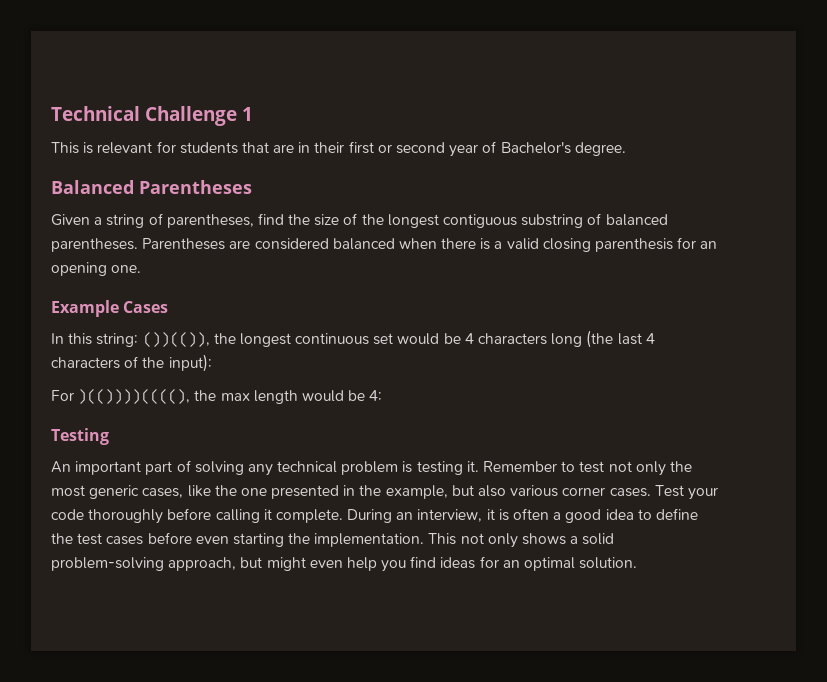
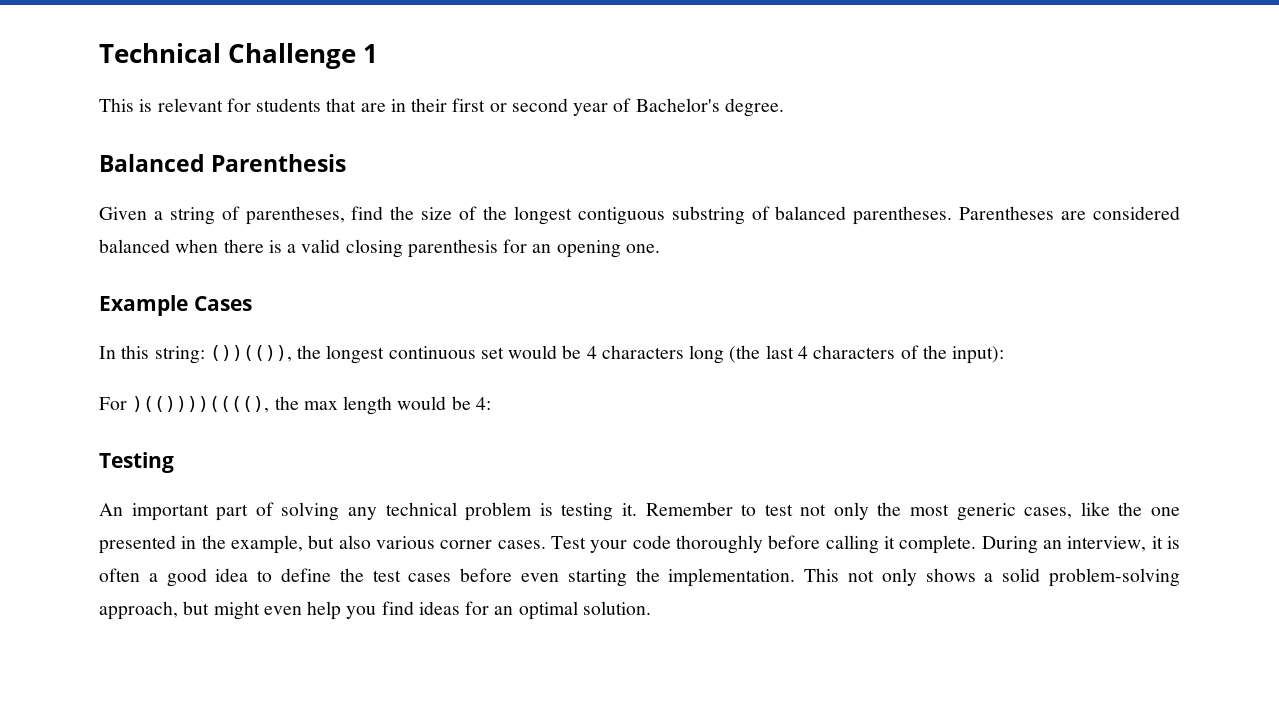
- Balanced Parentheses
+ Balanced Parenthesis

